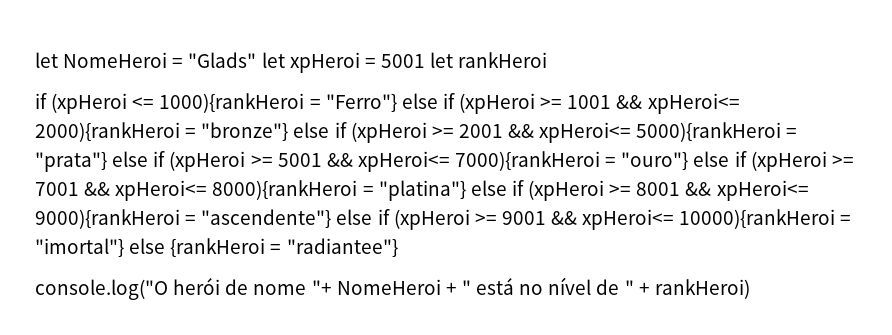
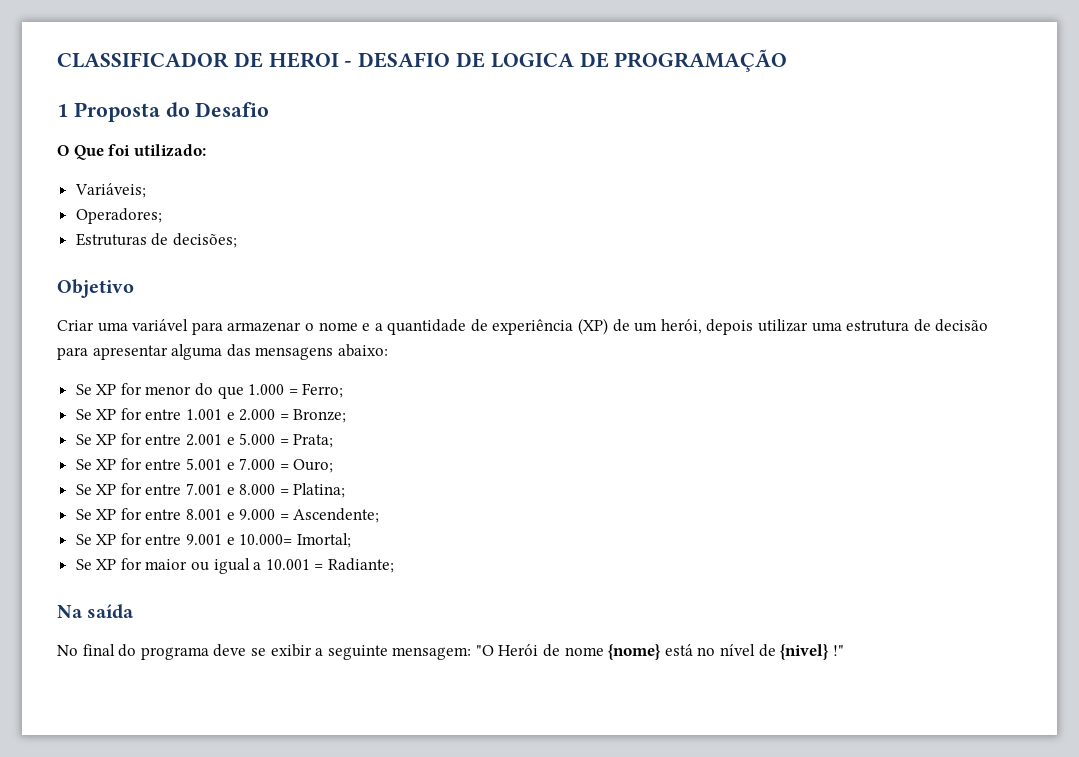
- let NomeHeroi = "Glads" let xpHeroi = 5001 let rankHeroi
- if (xpHeroi <= 1000){rankHeroi = "Ferro"} else if (xpHeroi >= 1001 && xpHeroi<= 2000){rankHeroi = "bronze"} else if (xpHeroi >= 2001 && xpHeroi<= 5000){rankHeroi = "prata"} else if (xpHeroi >= 5001 && xpHeroi<= 7000){rankHeroi = "ouro"} else if (xpHeroi >= 7001 && xpHeroi<= 8000){rankHeroi = "platina"} else if (xpHeroi >= 8001 && xpHeroi<= 9000){rankHeroi = "ascendente"} else if (xpHeroi >= 9001 && xpHeroi<= 10000){rankHeroi = "imortal"} else {rankHeroi = "radiantee"}
- console.log("O herói de nome "+ NomeHeroi + " está no nível de " + rankHeroi)
+ CLASSIFICADOR DE HEROI - DESAFIO DE LOGICA DE PROGRAMAÇÃO
+ 1 Proposta do Desafio
+ O Que foi utilizado:
+ Variáveis;
+ Operadores;
+ Estruturas de decisões;
+ Objetivo
+ Criar uma variável para armazenar o nome e a quantidade de experiência (XP) de um herói, depois utilizar uma estrutura de decisão para apresentar alguma das mensagens abaixo:
+ Se XP for menor do que 1.000 = Ferro;
+ Se XP for entre 1.001 e 2.000 = Bronze;
+ Se XP for entre 2.001 e 5.000 = Prata;
+ Se XP for entre 5.001 e 7.000 = Ouro;
+ Se XP for entre 7.001 e 8.000 = Platina;
+ Se XP for entre 8.001 e 9.000 = Ascendente;
+ Se XP for entre 9.001 e 10.000= Imortal;
+ Se XP for maior ou igual a 10.001 = Radiante;
+ Na saída
+ No final do programa deve se exibir a seguinte mensagem: "O Herói de nome {nome} está no nível de {nivel} !"

